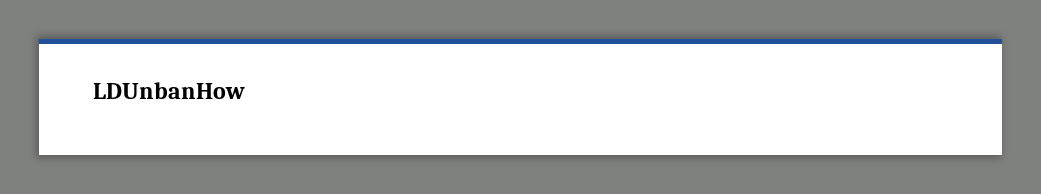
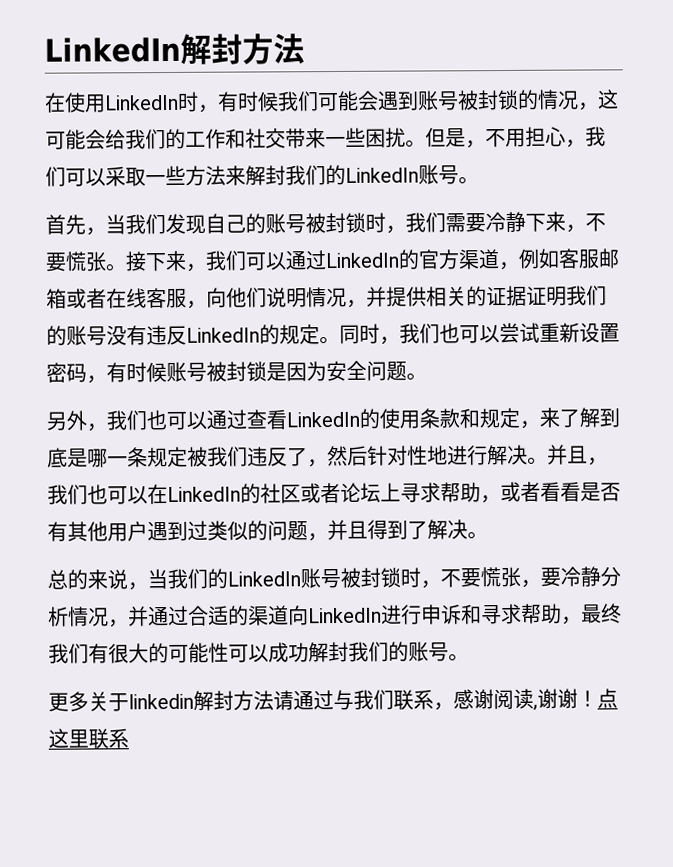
- LDUnbanHow
+ LinkedIn解封方法
+ 在使用LinkedIn时，有时候我们可能会遇到账号被封锁的情况，这可能会给我们的工作和社交带来一些困扰。但是，不用担心，我们可以采取一些方法来解封我们的LinkedIn账号。
+ 首先，当我们发现自己的账号被封锁时，我们需要冷静下来，不要慌张。接下来，我们可以通过LinkedIn的官方渠道，例如客服邮箱或者在线客服，向他们说明情况，并提供相关的证据证明我们的账号没有违反LinkedIn的规定。同时，我们也可以尝试重新设置密码，有时候账号被封锁是因为安全问题。
+ 另外，我们也可以通过查看LinkedIn的使用条款和规定，来了解到底是哪一条规定被我们违反了，然后针对性地进行解决。并且，我们也可以在LinkedIn的社区或者论坛上寻求帮助，或者看看是否有其他用户遇到过类似的问题，并且得到了解决。
+ 总的来说，当我们的LinkedIn账号被封锁时，不要慌张，要冷静分析情况，并通过合适的渠道向LinkedIn进行申诉和寻求帮助，最终我们有很大的可能性可以成功解封我们的账号。
+ 更多关于linkedin解封方法请通过与我们联系，感谢阅读,谢谢！点这里联系

